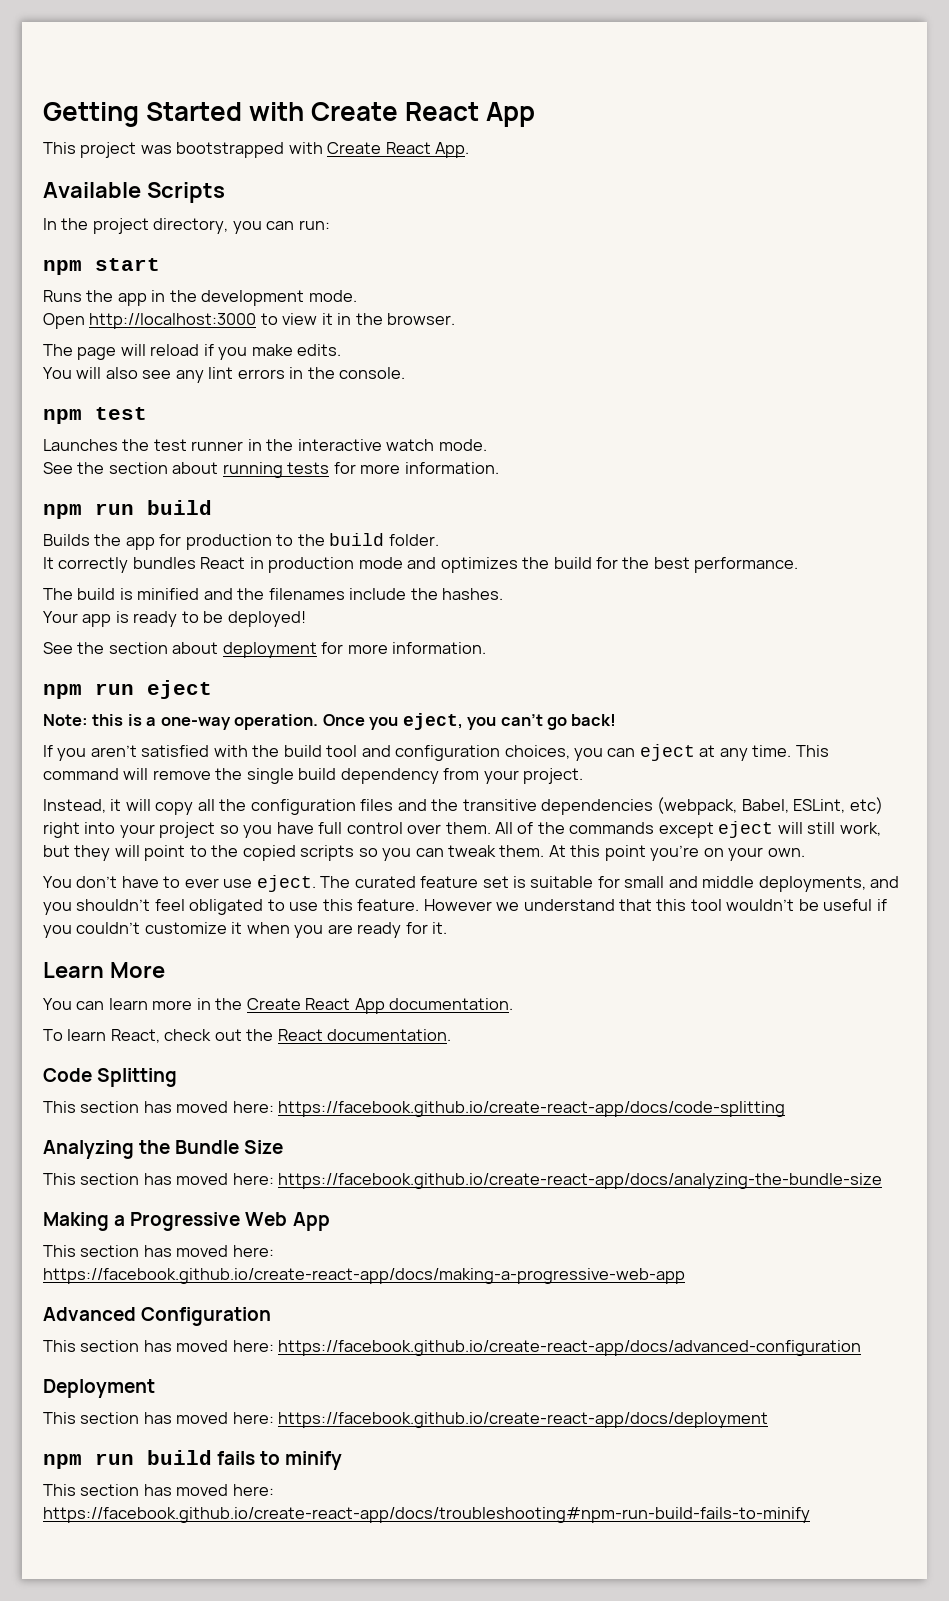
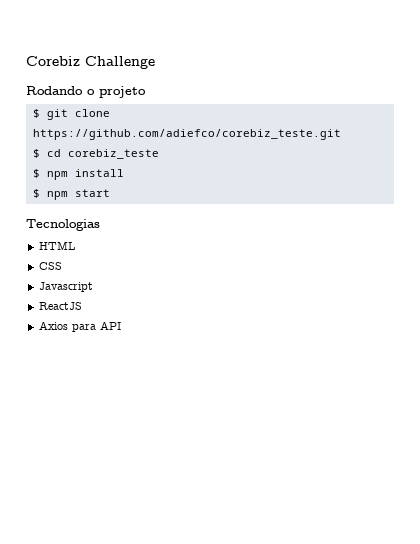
- Getting Started with Create React App
- This project was bootstrapped with Create React App.
- Available Scripts
- In the project directory, you can run:
- npm start
- Runs the app in the development mode.
- Open http://localhost:3000 to view it in the browser.
- The page will reload if you make edits.
- You will also see any lint errors in the console.
- npm test
- Launches the test runner in the interactive watch mode.
- See the section about running tests for more information.
- npm run build
- Builds the app for production to the build folder.
- It correctly bundles React in production mode and optimizes the build for the best performance.
- The build is minified and the filenames include the hashes.
- Your app is ready to be deployed!
- See the section about deployment for more information.
- npm run eject
- Note: this is a one-way operation. Once you eject, you can’t go back!
- If you aren’t satisfied with the build tool and configuration choices, you can eject at any time. This command will remove the single build dependency from your project.
- Instead, it will copy all the configuration files and the transitive dependencies (webpack, Babel, ESLint, etc) right into your project so you have full control over them. All of the commands except eject will still work, but they will point to the copied scripts so you can tweak them. At this point you’re on your own.
- You don’t have to ever use eject. The curated feature set is suitable for small and middle deployments, and you shouldn’t feel obligated to use this feature. However we understand that this tool wouldn’t be useful if you couldn’t customize it when you are ready for it.
- Learn More
- You can learn more in the Create React App documentation.
- To learn React, check out the React documentation.
- Code Splitting
- This section has moved here: https://facebook.github.io/create-react-app/docs/code-splitting
- Analyzing the Bundle Size
- This section has moved here: https://facebook.github.io/create-react-app/docs/analyzing-the-bundle-size
- Making a Progressive Web App
- This section has moved here: https://facebook.github.io/create-react-app/docs/making-a-progressive-web-app
- Advanced Configuration
- This section has moved here: https://facebook.github.io/create-react-app/docs/advanced-configuration
- Deployment
- This section has moved here: https://facebook.github.io/create-react-app/docs/deployment
- npm run build fails to minify
- This section has moved here: https://facebook.github.io/create-react-app/docs/troubleshooting#npm-run-build-fails-to-minify
+ Corebiz Challenge
+ Rodando o projeto
+ $ git clone https://github.com/adiefco/corebiz_teste.git
+ $ cd corebiz_teste
+ $ npm install
+ $ npm start
+ Tecnologias
+ HTML
+ CSS
+ Javascript
+ ReactJS
+ Axios para API

